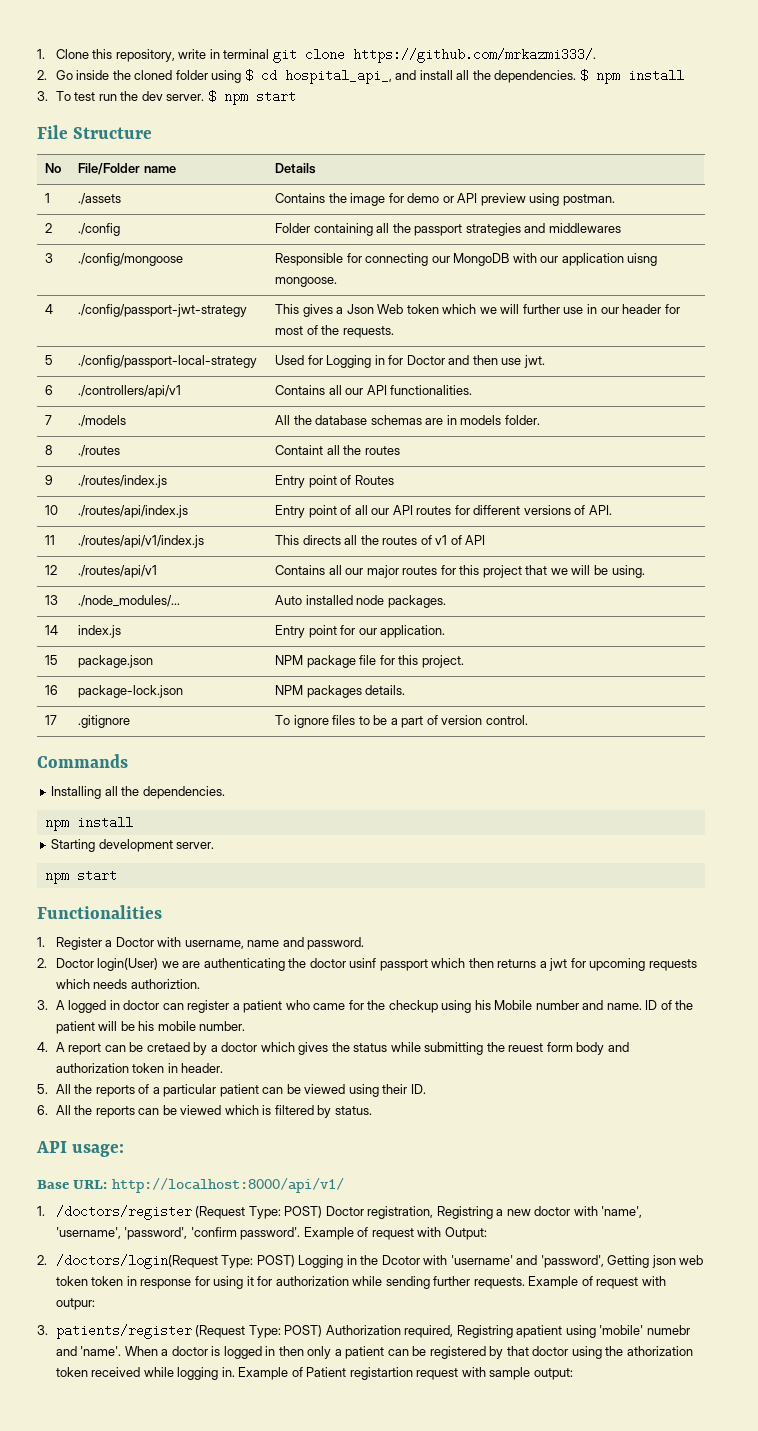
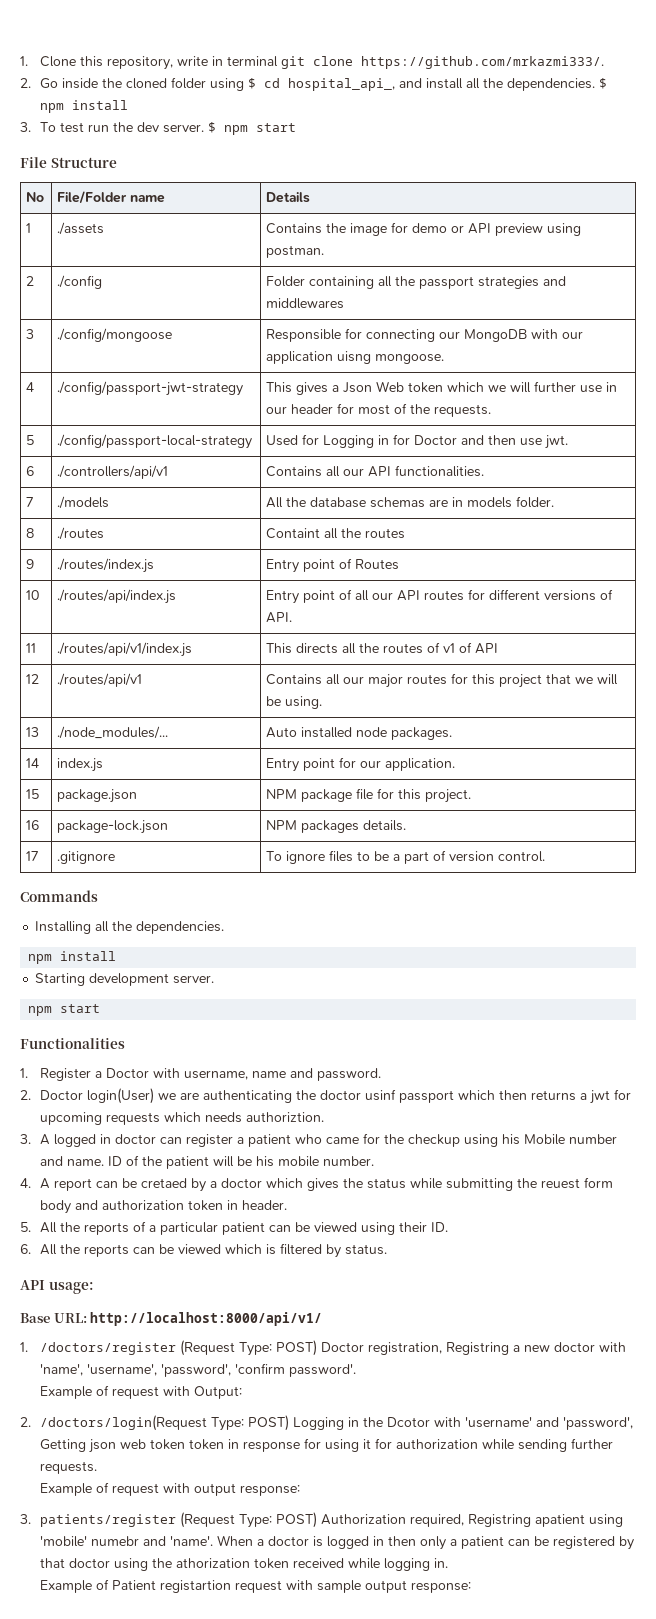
- 1. /doctors/register (Request Type: POST) Doctor registration, Registring a new doctor with 'name', 'username', 'password', 'confirm password'. Example of request with Output:
+ 1. /doctors/register (Request Type: POST) Doctor registration, Registring a new doctor with 'name', 'username', 'password', 'confirm password'.
+ Example of request with Output:
- 2. /doctors/login(Request Type: POST) Logging in the Dcotor with 'username' and 'password', Getting json web token token in response for using it for authorization while sending further requests. Example of request with outpur:
+ 2. /doctors/login(Request Type: POST) Logging in the Dcotor with 'username' and 'password', Getting json web token token in response for using it for authorization while sending further requests.
+ Example of request with output response:
- When a doctor is logged in then only a patient can be registered by that doctor using the athorization token received while logging in. Example of Patient registartion request with sample output:
+ When a doctor is logged in then only a patient can be registered by that doctor using the athorization token received while logging in.
+ Example of Patient registartion request with sample output response:

